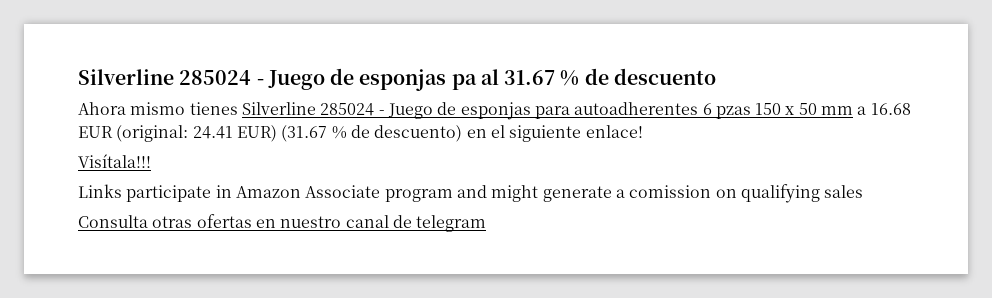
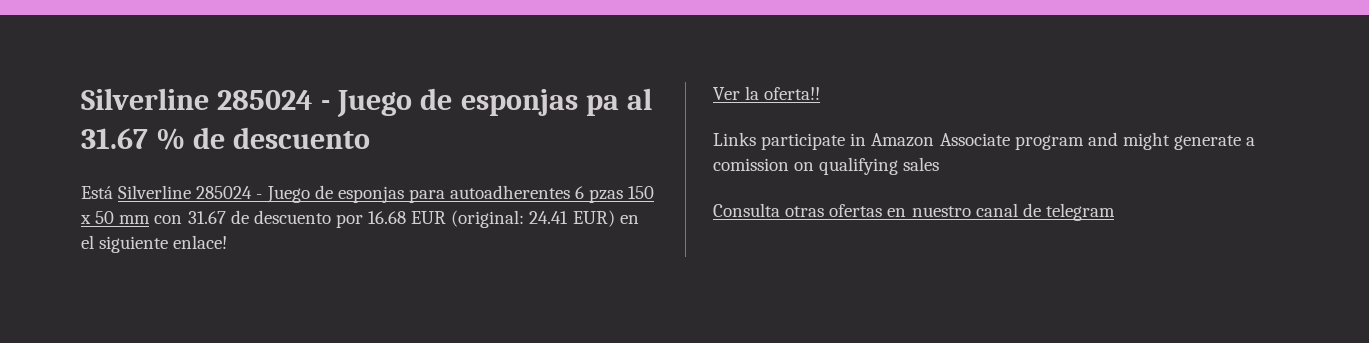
- Ahora mismo tienes Silverline 285024 - Juego de esponjas para autoadherentes 6 pzas 150 x 50 mm a 16.68 EUR (original: 24.41 EUR) (31.67 % de descuento) en el siguiente enlace!
+ Está Silverline 285024 - Juego de esponjas para autoadherentes 6 pzas 150 x 50 mm con 31.67 de descuento por 16.68 EUR (original: 24.41 EUR) en el siguiente enlace!
- Visítala!!!
+ Ver la oferta!!

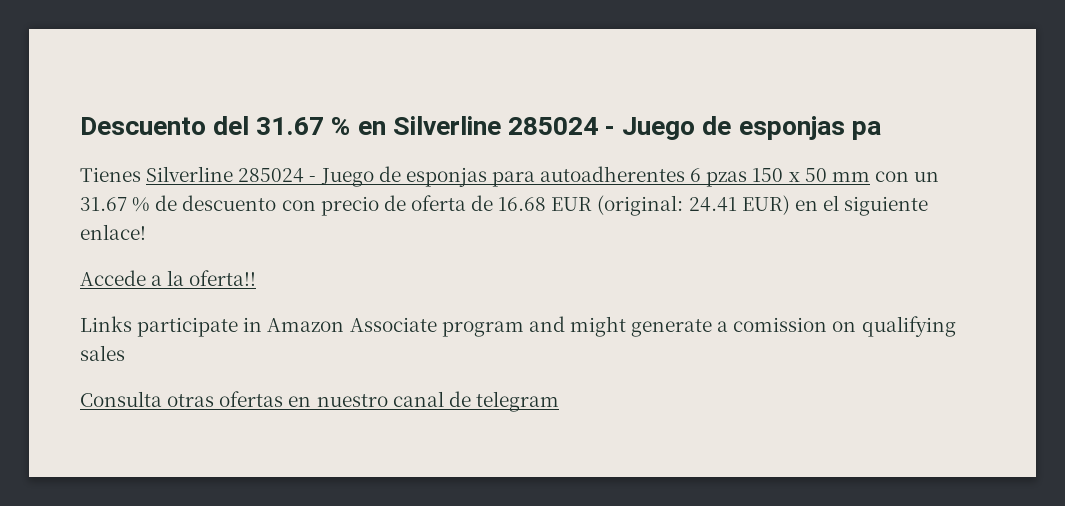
- Silverline 285024 - Juego de esponjas pa al 31.67 % de descuento
- Está Silverline 285024 - Juego de esponjas para autoadherentes 6 pzas 150 x 50 mm con 31.67 de descuento por 16.68 EUR (original: 24.41 EUR) en el siguiente enlace!
+ Descuento del 31.67 % en Silverline 285024 - Juego de esponjas pa
+ Tienes Silverline 285024 - Juego de esponjas para autoadherentes 6 pzas 150 x 50 mm con un 31.67 % de descuento con precio de oferta de 16.68 EUR (original: 24.41 EUR) en el siguiente enlace!
- Ver la oferta!!
+ Accede a la oferta!!

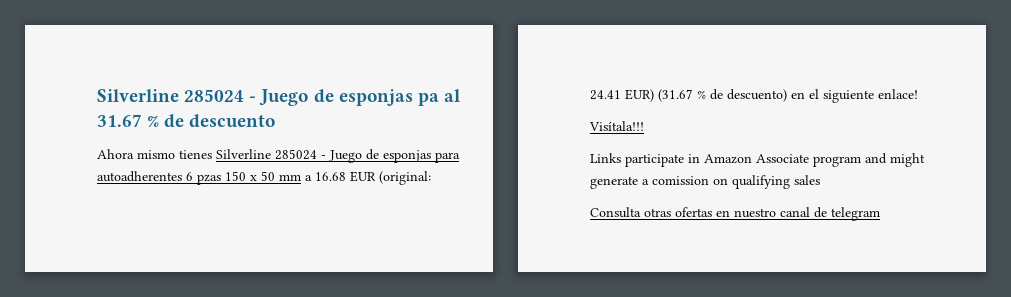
- Descuento del 31.67 % en Silverline 285024 - Juego de esponjas pa
- Tienes Silverline 285024 - Juego de esponjas para autoadherentes 6 pzas 150 x 50 mm con un 31.67 % de descuento con precio de oferta de 16.68 EUR (original: 24.41 EUR) en el siguiente enlace!
+ Silverline 285024 - Juego de esponjas pa al 31.67 % de descuento
+ Ahora mismo tienes Silverline 285024 - Juego de esponjas para autoadherentes 6 pzas 150 x 50 mm a 16.68 EUR (original: 24.41 EUR) (31.67 % de descuento) en el siguiente enlace!
- Accede a la oferta!!
+ Visítala!!!

